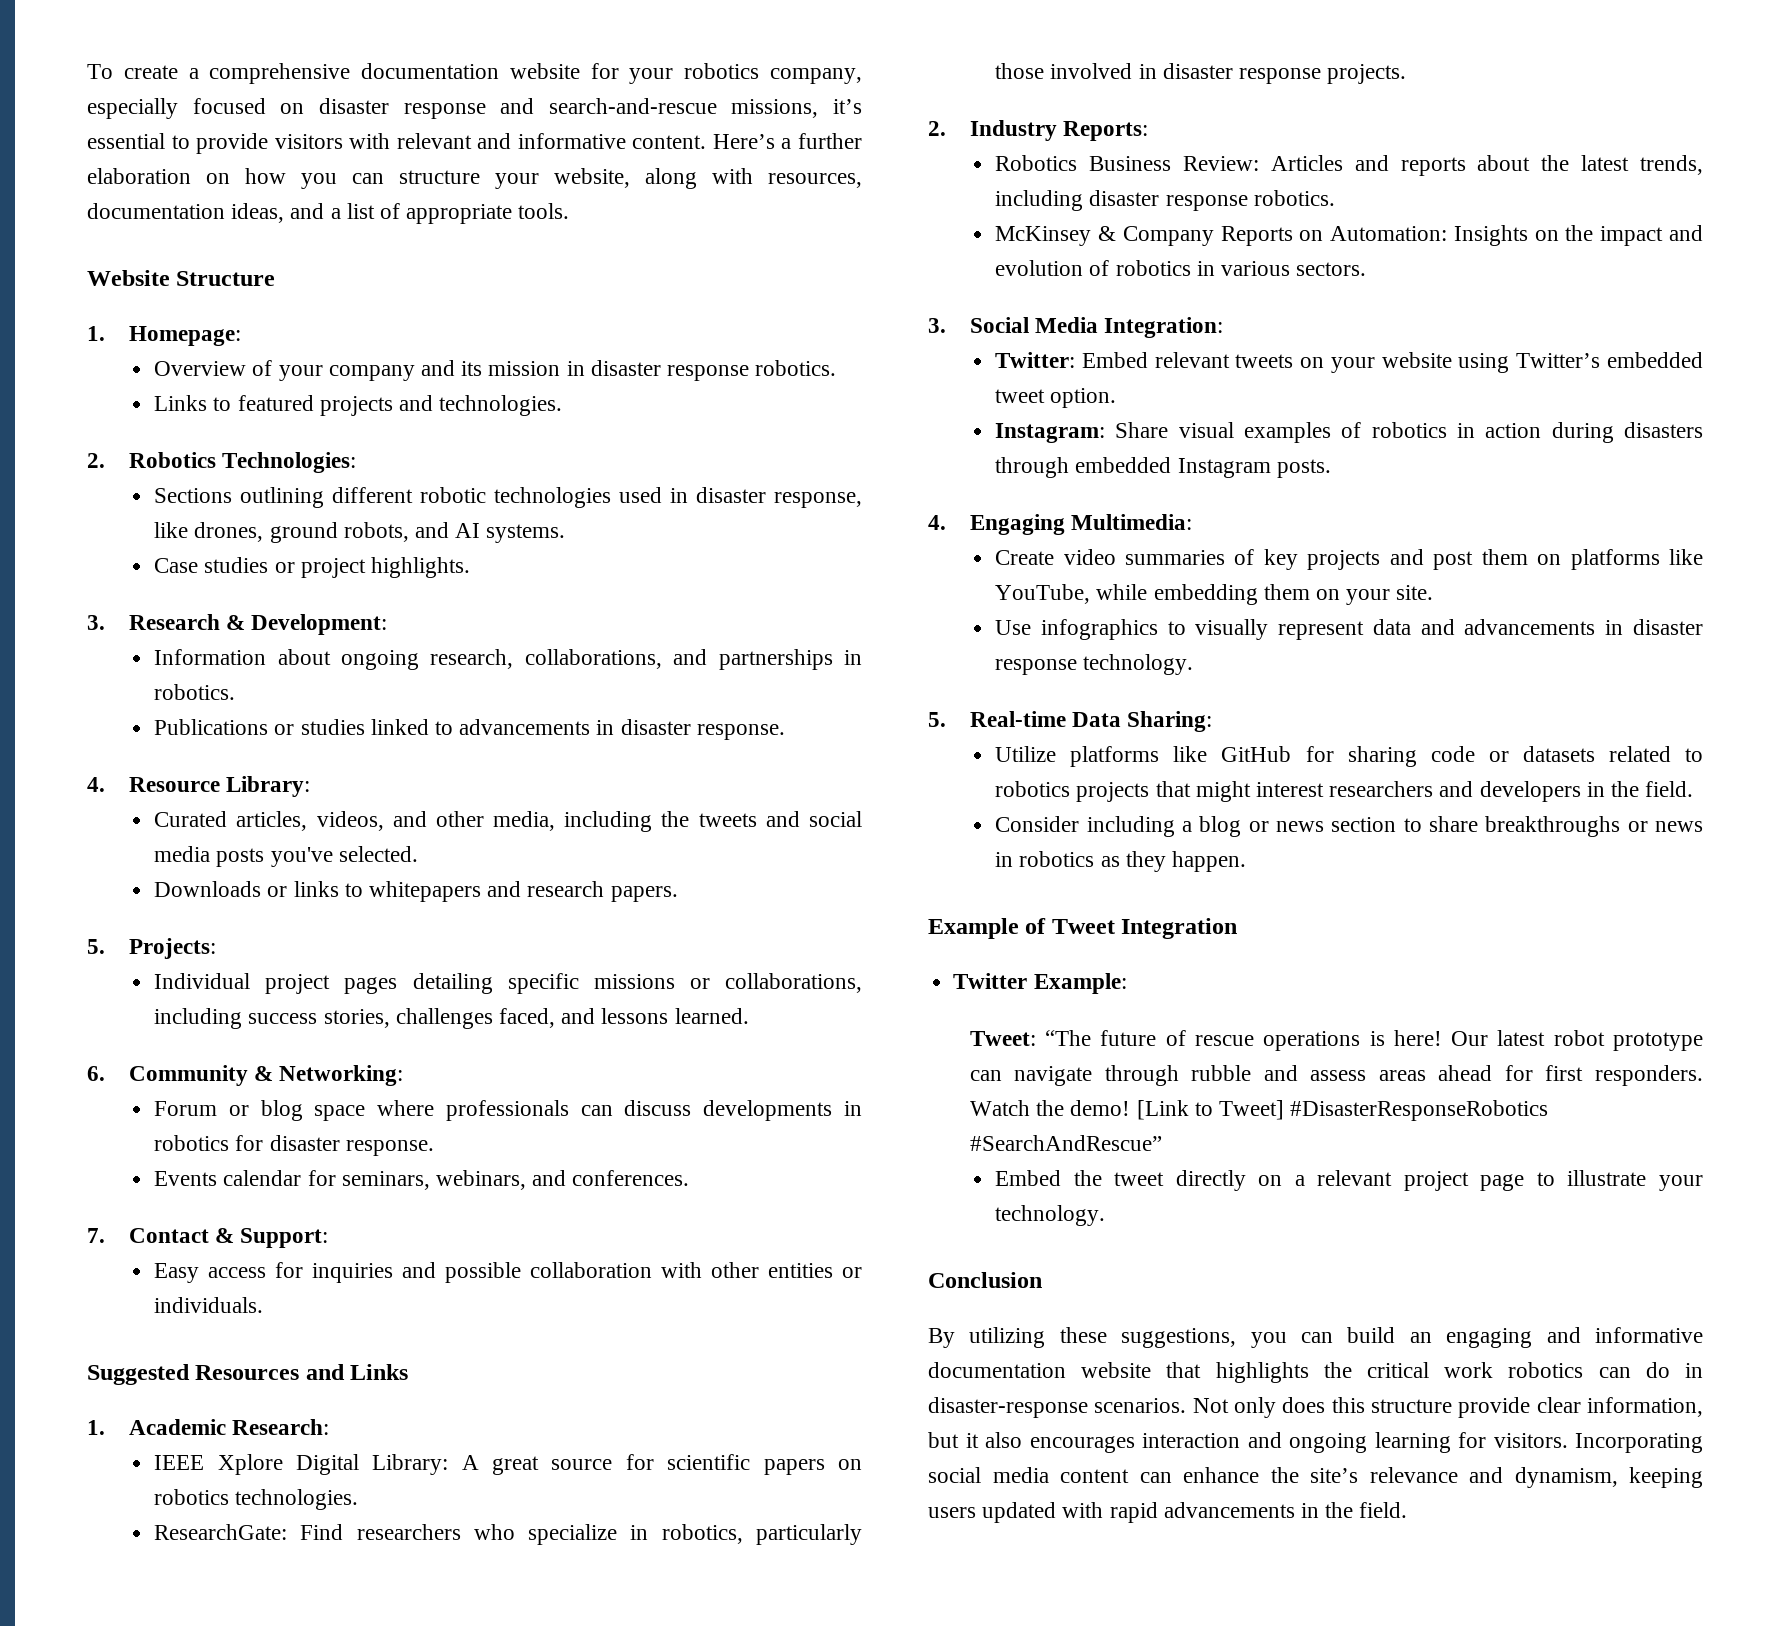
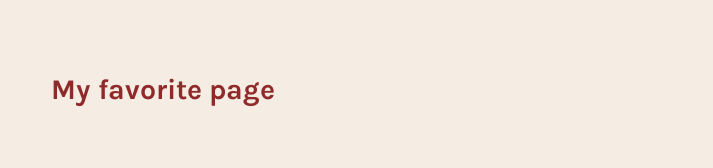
- To create a comprehensive documentation website for your robotics company, especially focused on disaster response and search-and-rescue missions, it’s essential to provide visitors with relevant and informative content. Here’s a further elaboration on how you can structure your website, along with resources, documentation ideas, and a list of appropriate tools.
- Website Structure
- 1. Homepage:
- Overview of your company and its mission in disaster response robotics.
- Links to featured projects and technologies.
- 2. Robotics Technologies:
- Sections outlining different robotic technologies used in disaster response, like drones, ground robots, and AI systems.
- Case studies or project highlights.
- 3. Research & Development:
- Information about ongoing research, collaborations, and partnerships in robotics.
- Publications or studies linked to advancements in disaster response.
- 4. Resource Library:
- Curated articles, videos, and other media, including the tweets and social media posts you've selected.
- Downloads or links to whitepapers and research papers.
- 5. Projects:
- Individual project pages detailing specific missions or collaborations, including success stories, challenges faced, and lessons learned.
- 6. Community & Networking:
- Forum or blog space where professionals can discuss developments in robotics for disaster response.
- Events calendar for seminars, webinars, and conferences.
- 7. Contact & Support:
- Easy access for inquiries and possible collaboration with other entities or individuals.
- Suggested Resources and Links
- 1. Academic Research:
- IEEE Xplore Digital Library: A great source for scientific papers on robotics technologies.
- ResearchGate: Find researchers who specialize in robotics, particularly those involved in disaster response projects.
- 2. Industry Reports:
- Robotics Business Review: Articles and reports about the latest trends, including disaster response robotics.
- McKinsey & Company Reports on Automation: Insights on the impact and evolution of robotics in various sectors.
- 3. Social Media Integration:
- Twitter: Embed relevant tweets on your website using Twitter’s embedded tweet option.
- Instagram: Share visual examples of robotics in action during disasters through embedded Instagram posts.
- 4. Engaging Multimedia:
- Create video summaries of key projects and post them on platforms like YouTube, while embedding them on your site.
- Use infographics to visually represent data and advancements in disaster response technology.
- 5. Real-time Data Sharing:
- Utilize platforms like GitHub for sharing code or datasets related to robotics projects that might interest researchers and developers in the field.
- Consider including a blog or news section to share breakthroughs or news in robotics as they happen.
- Example of Tweet Integration
- Twitter Example:
- Tweet: “The future of rescue operations is here! Our latest robot prototype can navigate through rubble and assess areas ahead for first responders. Watch the demo! [Link to Tweet] #DisasterResponseRobotics #SearchAndRescue”
- Embed the tweet directly on a relevant project page to illustrate your technology.
- Conclusion
- By utilizing these suggestions, you can build an engaging and informative documentation website that highlights the critical work robotics can do in disaster-response scenarios. Not only does this structure provide clear information, but it also encourages interaction and ongoing learning for visitors. Incorporating social media content can enhance the site’s relevance and dynamism, keeping users updated with rapid advancements in the field.
+ My favorite page

